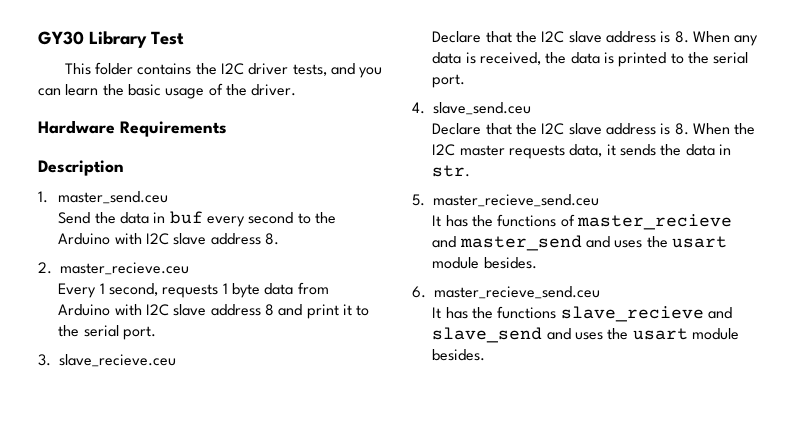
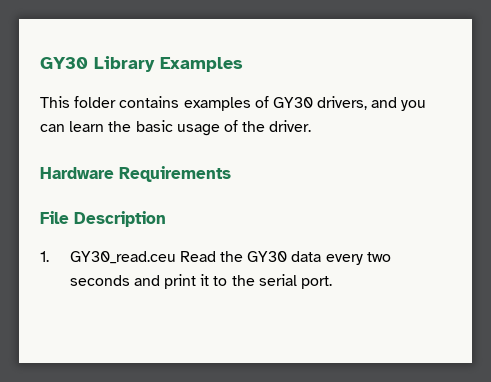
- GY30 Library Test
+ GY30 Library Examples
- This folder contains the I2C driver tests, and you can learn the basic usage of the driver.
+ This folder contains examples of GY30 drivers, and you can learn the basic usage of the driver.
- Description
+ File Description
- 1. master_send.ceu
- Send the data in buf every second to the Arduino with I2C slave address 8.
- 2. master_recieve.ceu
- Every 1 second, requests 1 byte data from Arduino with I2C slave address 8 and print it to the serial port.
+ 1. GY30_read.ceu Read the GY30 data every two seconds and print it to the serial port.
- 3. slave_recieve.ceu
- Declare that the I2C slave address is 8. When any data is received, the data is printed to the serial port.
- 4. slave_send.ceu
- Declare that the I2C slave address is 8. When the I2C master requests data, it sends the data in str.
- 5. master_recieve_send.ceu
- It has the functions of master_recieve and master_send and uses the usart module besides.
- 6. master_recieve_send.ceu
- It has the functions slave_recieve and slave_send and uses the usart module besides.

